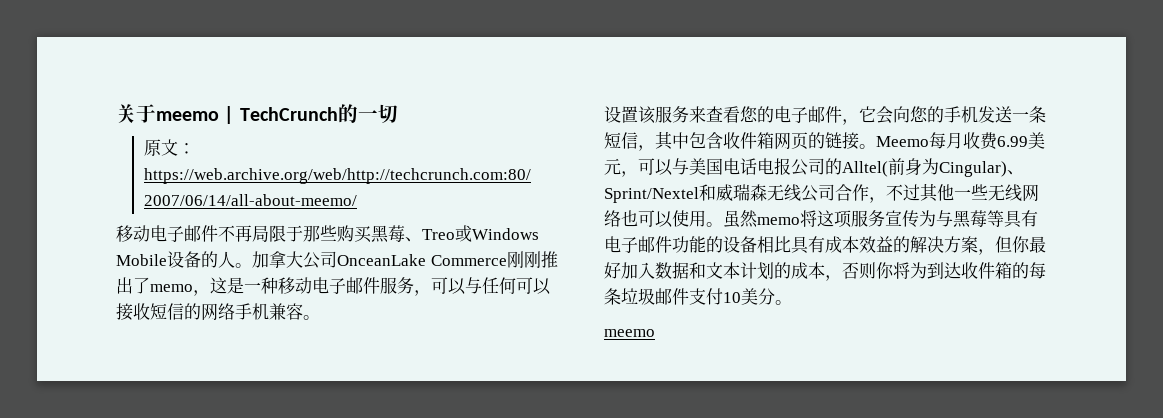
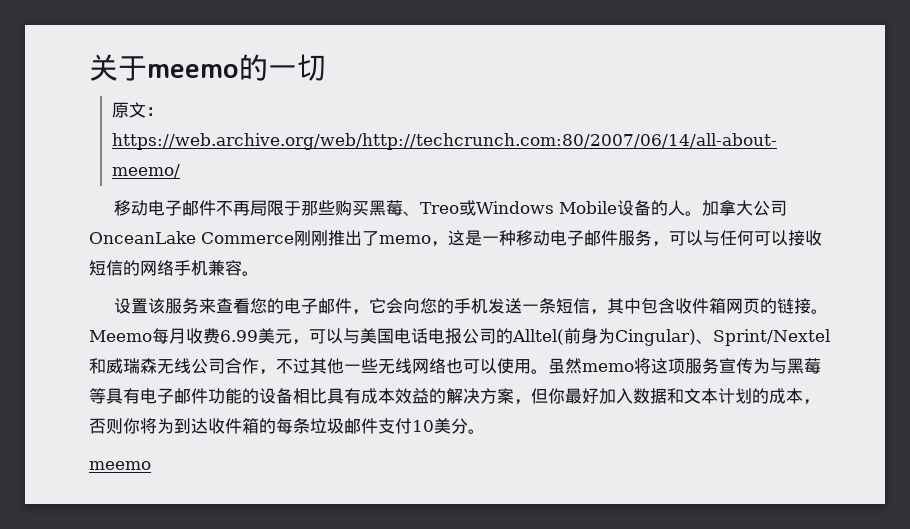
- 关于meemo | TechCrunch的一切
+ 关于meemo的一切

